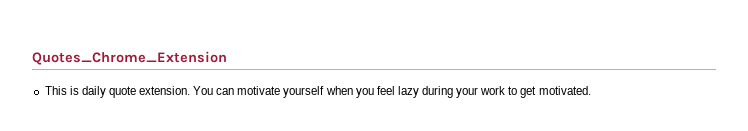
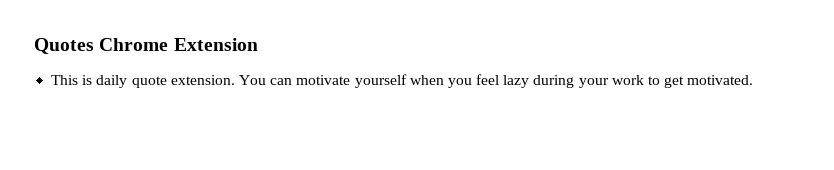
- Quotes_Chrome_Extension
+ Quotes Chrome Extension

